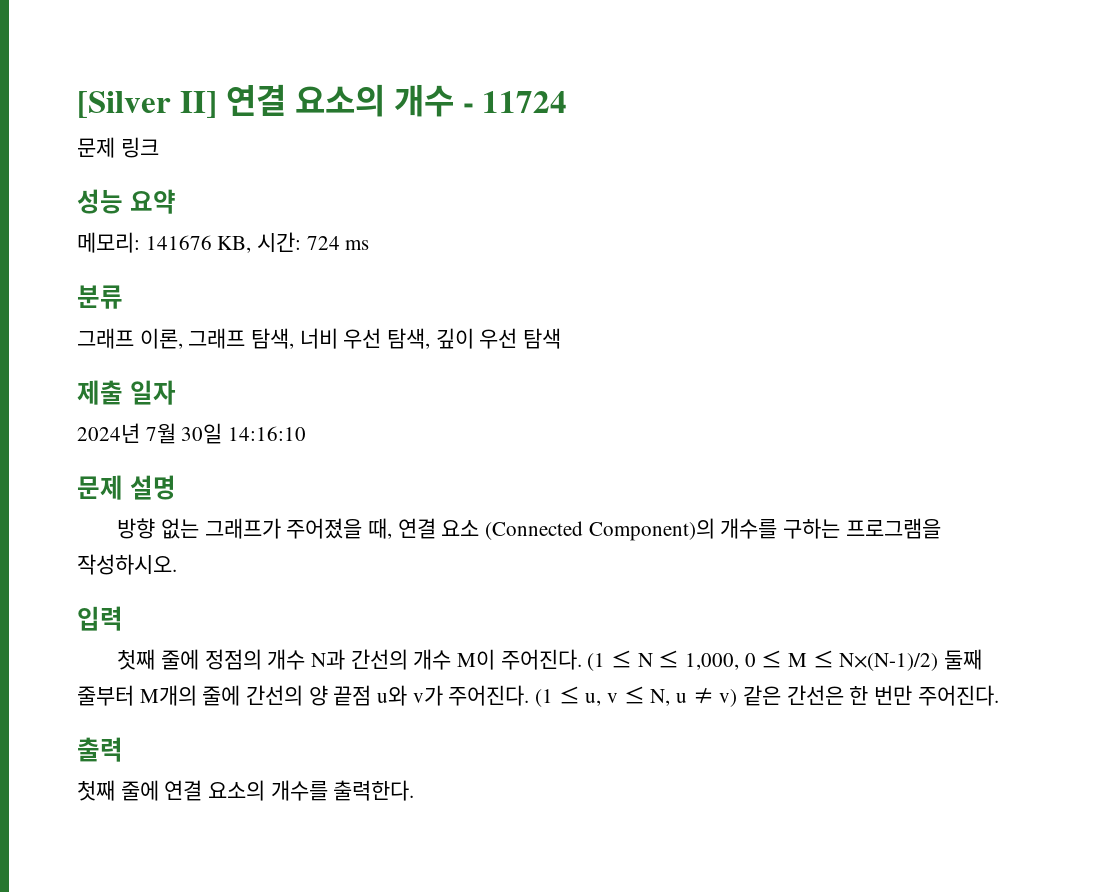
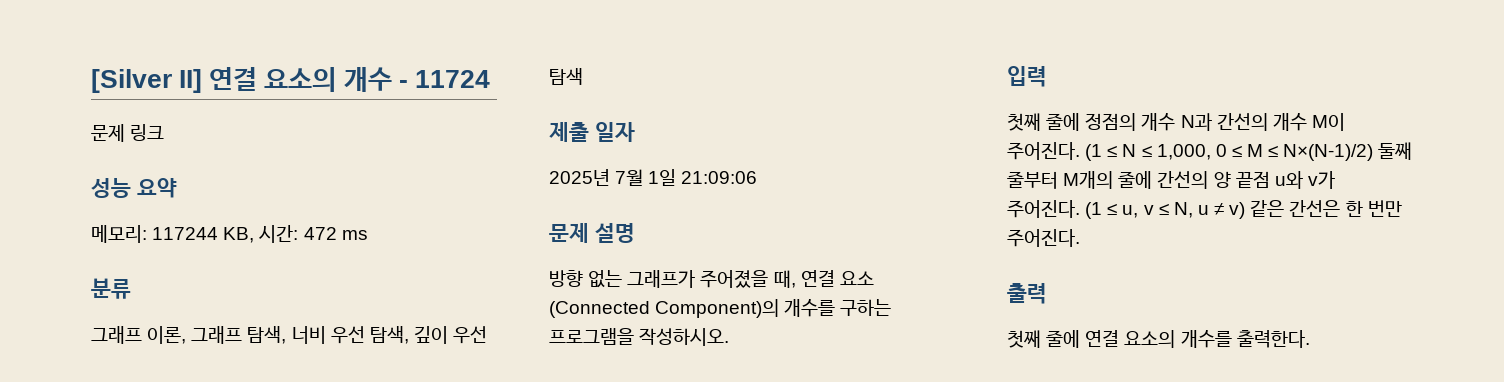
- 메모리: 141676 KB, 시간: 724 ms
+ 메모리: 117244 KB, 시간: 472 ms
- 2024년 7월 30일 14:16:10
+ 2025년 7월 1일 21:09:06

